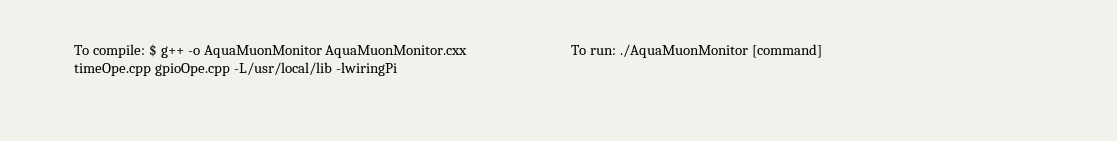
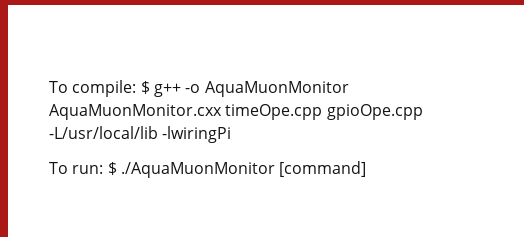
- To run: ./AquaMuonMonitor [command]
+ To run: $ ./AquaMuonMonitor [command]

